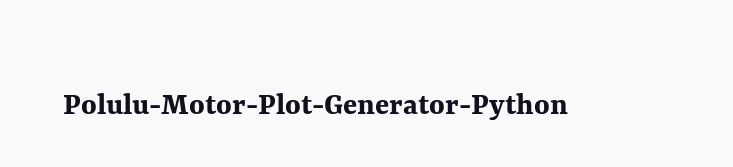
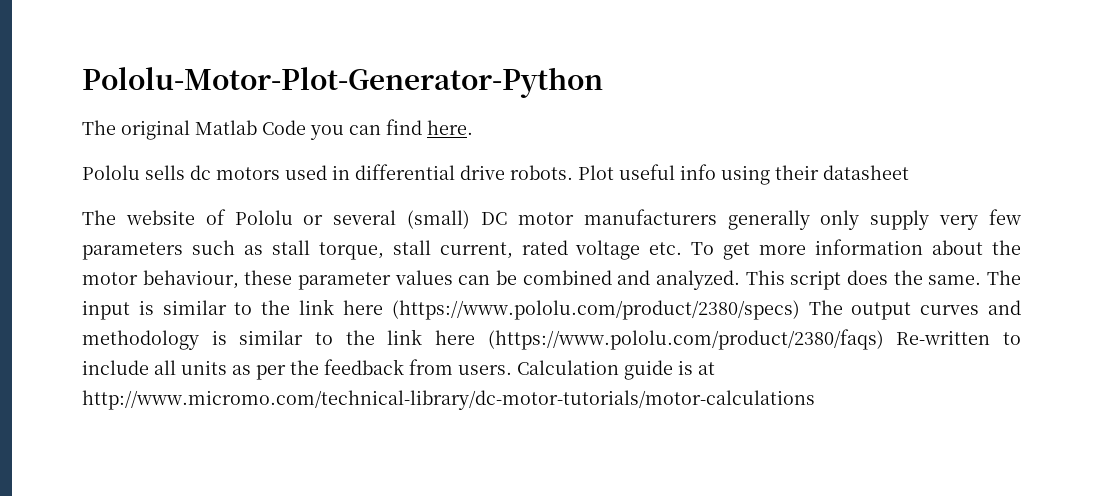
- Polulu-Motor-Plot-Generator-Python
+ Pololu-Motor-Plot-Generator-Python
+ The original Matlab Code you can find here.
+ Pololu sells dc motors used in differential drive robots. Plot useful info using their datasheet
+ The website of Pololu or several (small) DC motor manufacturers generally only supply very few parameters such as stall torque, stall current, rated voltage etc. To get more information about the motor behaviour, these parameter values can be combined and analyzed. This script does the same. The input is similar to the link here (https://www.pololu.com/product/2380/specs) The output curves and methodology is similar to the link here (https://www.pololu.com/product/2380/faqs) Re-written to include all units as per the feedback from users. Calculation guide is at http://www.micromo.com/technical-library/dc-motor-tutorials/motor-calculations

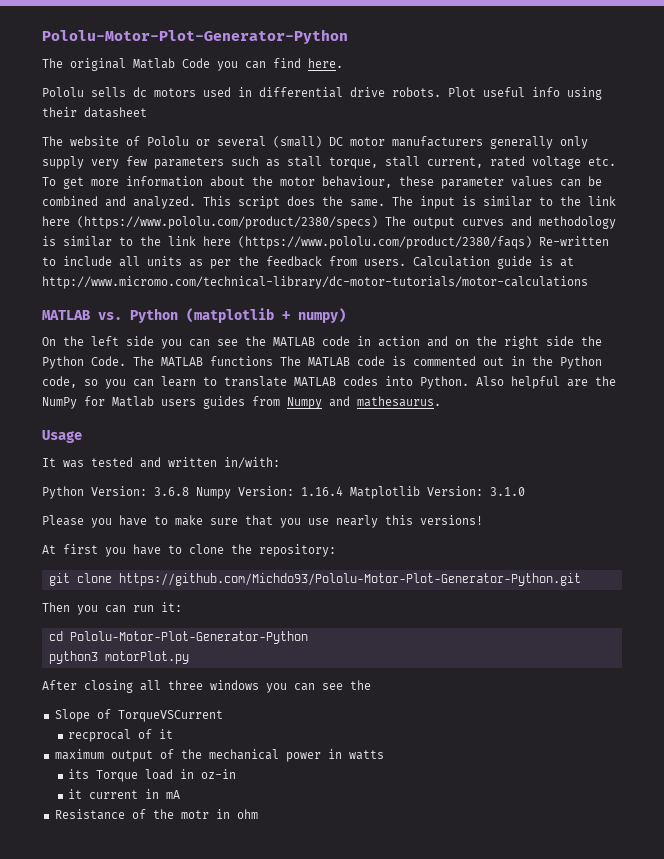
+ MATLAB vs. Python (matplotlib + numpy)
+ On the left side you can see the MATLAB code in action and on the right side the Python Code. The MATLAB functions The MATLAB code is commented out in the Python code, so you can learn to translate MATLAB codes into Python. Also helpful are the NumPy for Matlab users guides from Numpy and mathesaurus.
+ Usage
+ It was tested and written in/with:
+ Python Version: 3.6.8 Numpy Version: 1.16.4 Matplotlib Version: 3.1.0
+ Please you have to make sure that you use nearly this versions!
+ At first you have to clone the repository:
+ git clone https://github.com/Michdo93/Pololu-Motor-Plot-Generator-Python.git
+ Then you can run it:
+ cd Pololu-Motor-Plot-Generator-Python
+ python3 motorPlot.py
+ After closing all three windows you can see the
+ Slope of TorqueVSCurrent
+ recprocal of it
+ maximum output of the mechanical power in watts
+ its Torque load in oz-in
+ it current in mA
+ Resistance of the motr in ohm

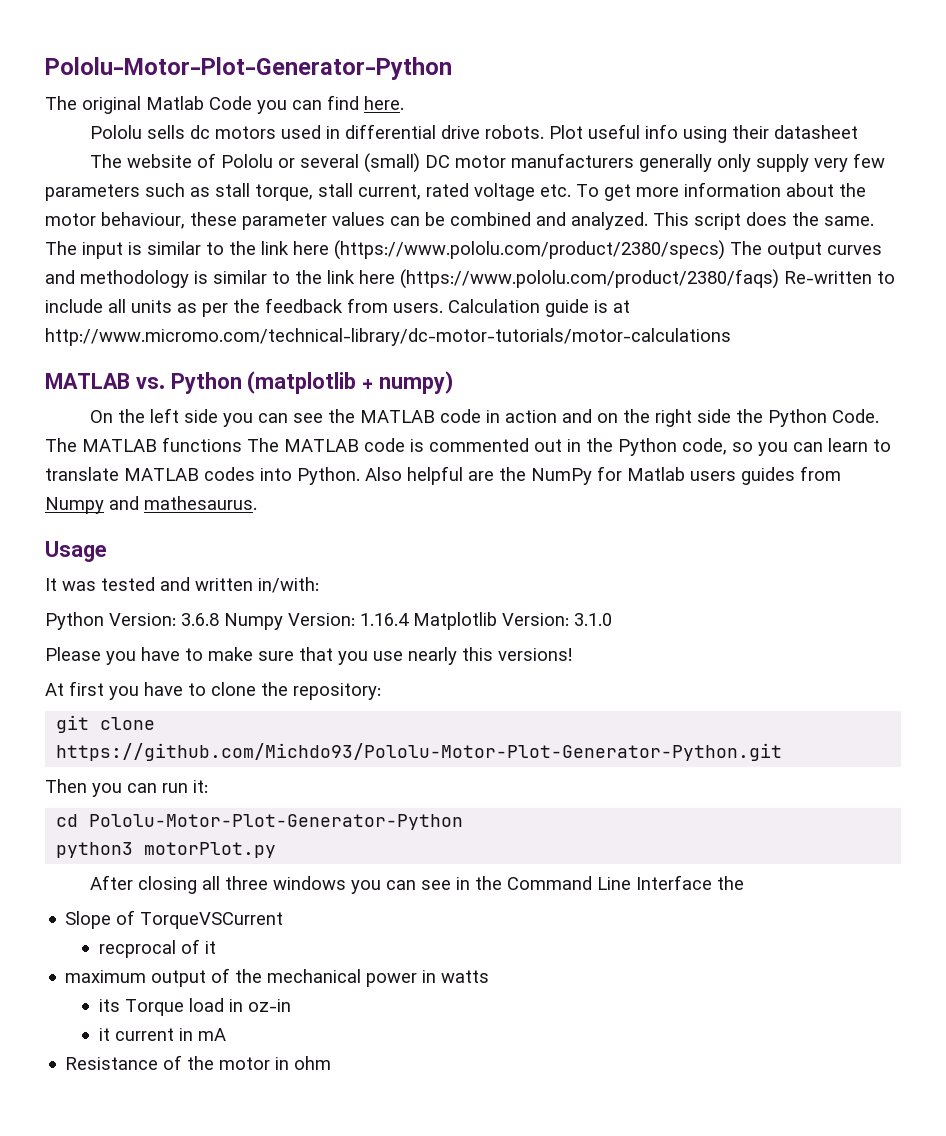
- After closing all three windows you can see the
+ After closing all three windows you can see in the Command Line Interface the
- Resistance of the motr in ohm
+ Resistance of the motor in ohm

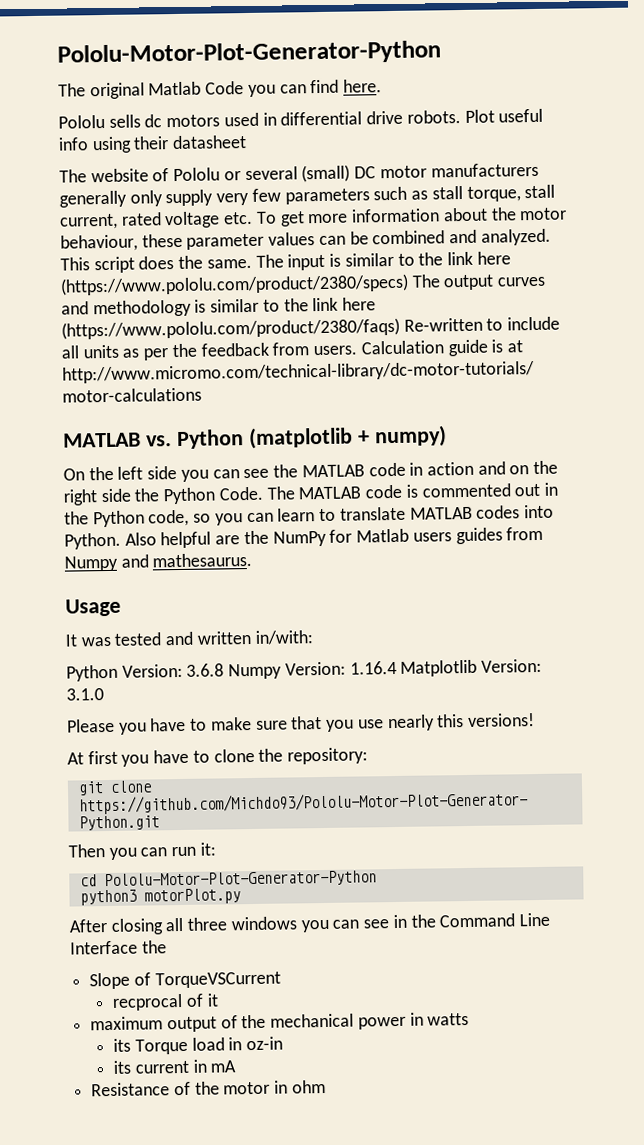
- The MATLAB functions The MATLAB code is commented out in the Python code, so you can learn to translate MATLAB codes into Python.
+ The MATLAB code is commented out in the Python code, so you can learn to translate MATLAB codes into Python.
- it current in mA
+ its current in mA

